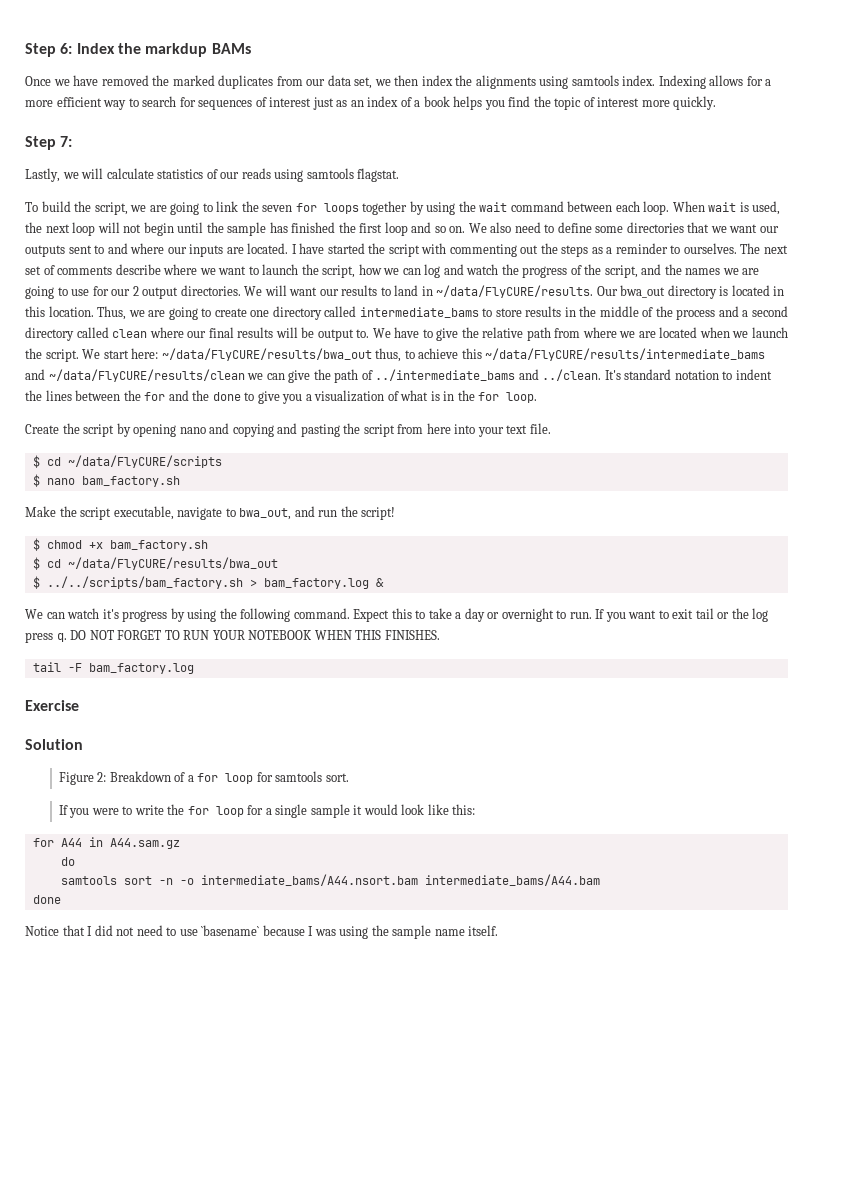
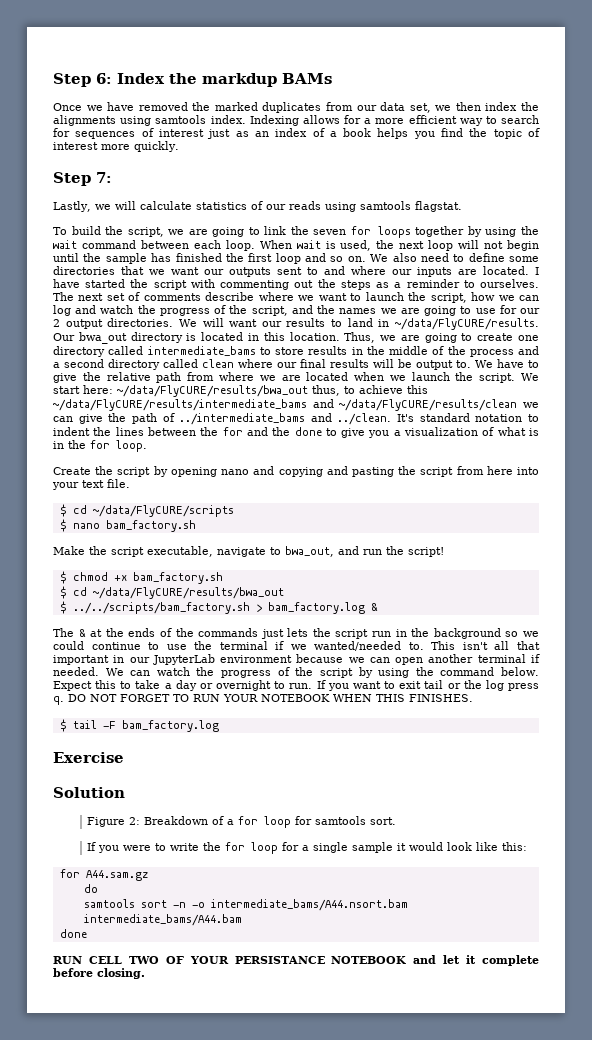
- We can watch it's progress by using the following command.
+ The & at the ends of the commands just lets the script run in the background so we could continue to use the terminal if we wanted/needed to. This isn't all that important in our JupyterLab environment because we can open another terminal if needed. We can watch the progress of the script by using the command below.
- tail -F bam_factory.log
+ $ tail -F bam_factory.log
- for A44 in A44.sam.gz
+ for A44.sam.gz
- Notice that I did not need to use `basename` because I was using the sample name itself.
+ RUN CELL TWO OF YOUR PERSISTANCE NOTEBOOK and let it complete before closing.

